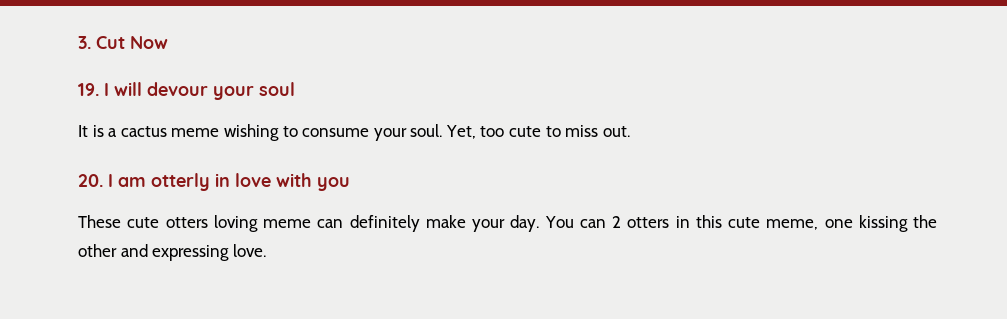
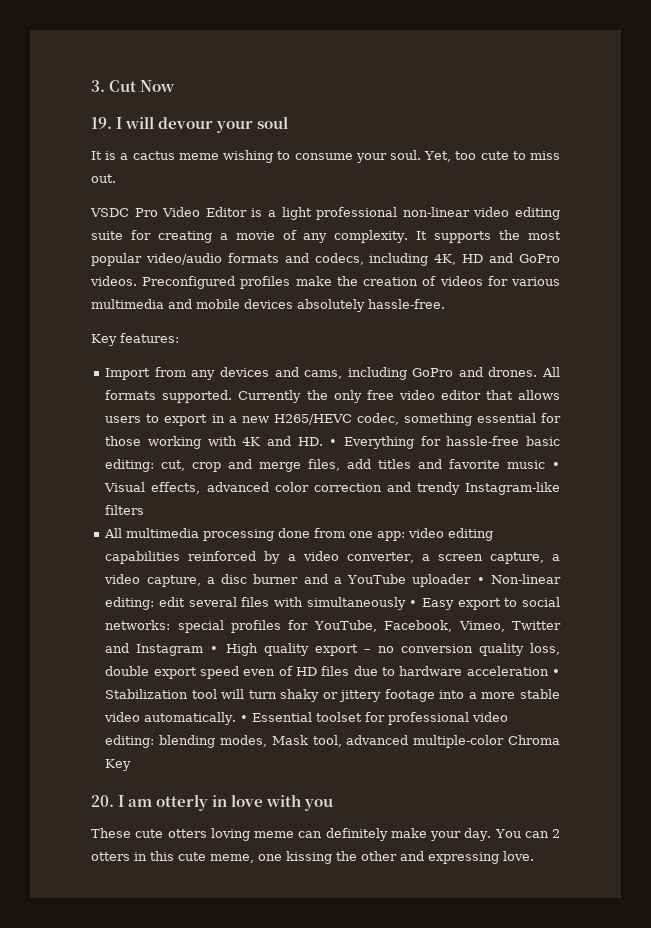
+ VSDC Pro Video Editor is a light professional non-linear video editing suite for creating a movie of any complexity. It supports the most popular video/audio formats and codecs, including 4K, HD and GoPro videos. Preconfigured profiles make the creation of videos for various multimedia and mobile devices absolutely hassle-free.
+ Key features:
+ Import from any devices and cams, including GoPro and drones. All formats supported. Сurrently the only free video editor that allows users to export in a new H265/HEVC codec, something essential for those working with 4K and HD. • Everything for hassle-free basic editing: cut, crop and merge files, add titles and favorite music • Visual effects, advanced color correction and trendy Instagram-like filters
+ All multimedia processing done from one app: video editing capabilities reinforced by a video converter, a screen capture, a video capture, a disc burner and a YouTube uploader • Non-linear editing: edit several files with simultaneously • Easy export to social networks: special profiles for YouTube, Facebook, Vimeo, Twitter and Instagram • High quality export – no conversion quality loss, double export speed even of HD files due to hardware acceleration • Stabilization tool will turn shaky or jittery footage into a more stable video automatically. • Essential toolset for professional video editing: blending modes, Mask tool, advanced multiple-color Chroma Key

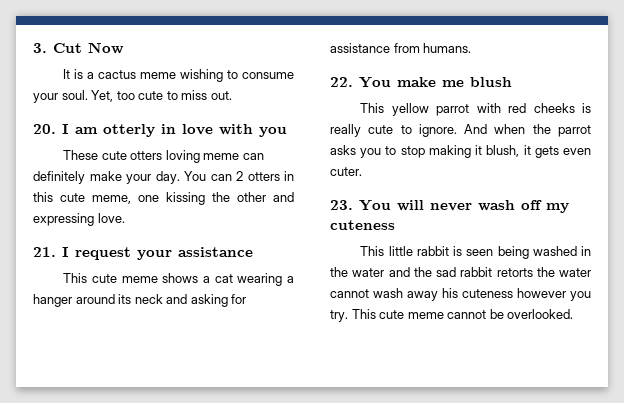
- 19. I will devour your soul
- VSDC Pro Video Editor is a light professional non-linear video editing suite for creating a movie of any complexity. It supports the most popular video/audio formats and codecs, including 4K, HD and GoPro videos. Preconfigured profiles make the creation of videos for various multimedia and mobile devices absolutely hassle-free.
- Key features:
- Import from any devices and cams, including GoPro and drones. All formats supported. Сurrently the only free video editor that allows users to export in a new H265/HEVC codec, something essential for those working with 4K and HD. • Everything for hassle-free basic editing: cut, crop and merge files, add titles and favorite music • Visual effects, advanced color correction and trendy Instagram-like filters
- All multimedia processing done from one app: video editing capabilities reinforced by a video converter, a screen capture, a video capture, a disc burner and a YouTube uploader • Non-linear editing: edit several files with simultaneously • Easy export to social networks: special profiles for YouTube, Facebook, Vimeo, Twitter and Instagram • High quality export – no conversion quality loss, double export speed even of HD files due to hardware acceleration • Stabilization tool will turn shaky or jittery footage into a more stable video automatically. • Essential toolset for professional video editing: blending modes, Mask tool, advanced multiple-color Chroma Key
+ 21. I request your assistance
+ This cute meme shows a cat wearing a hanger around its neck and asking for assistance from humans.
+ 22. You make me blush
+ This yellow parrot with red cheeks is really cute to ignore. And when the parrot asks you to stop making it blush, it gets even cuter.
+ 23. You will never wash off my cuteness
+ This little rabbit is seen being washed in the water and the sad rabbit retorts the water cannot wash away his cuteness however you try. This cute meme cannot be overlooked.

